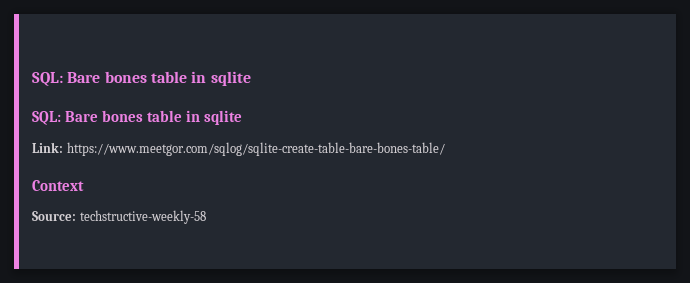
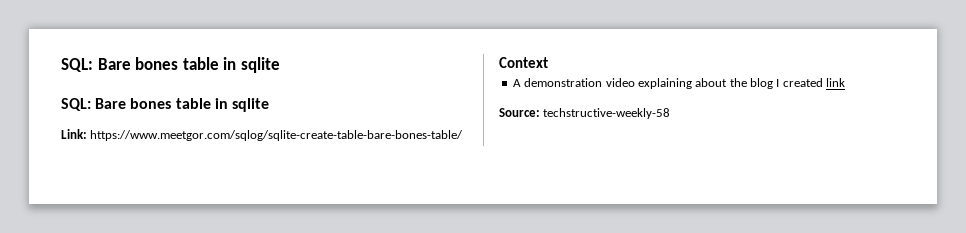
+ A demonstration video explaining about the blog I created link

